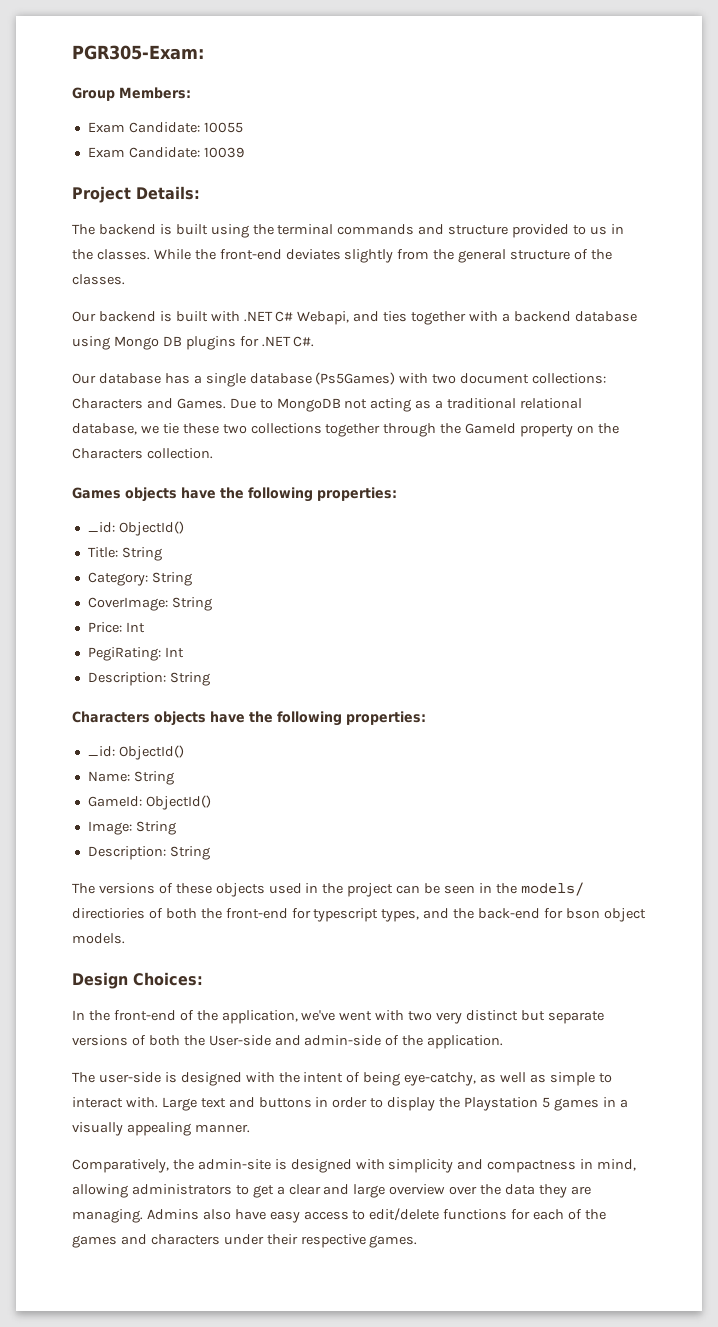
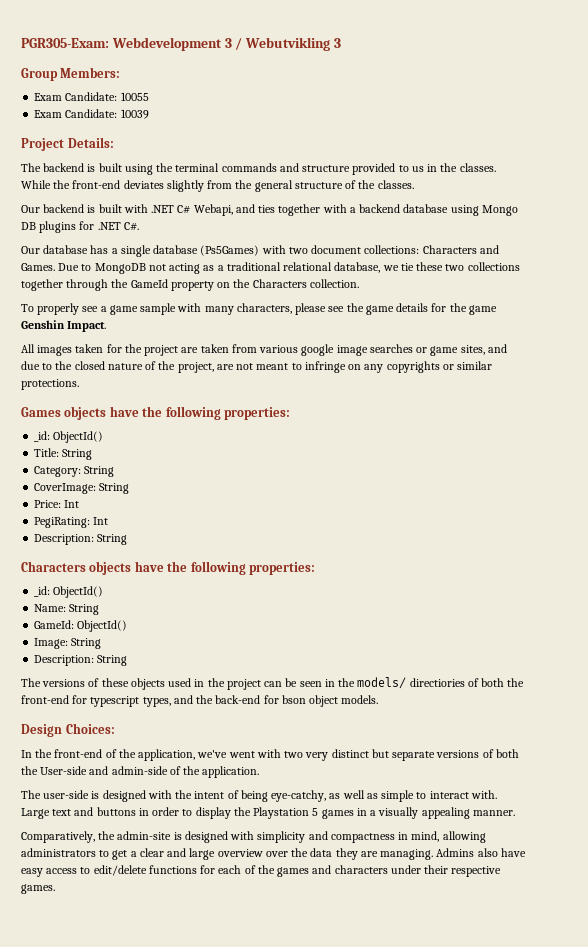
- PGR305-Exam:
+ PGR305-Exam: Webdevelopment 3 / Webutvikling 3
+ To properly see a game sample with many characters, please see the game details for the game Genshin Impact.
+ All images taken for the project are taken from various google image searches or game sites, and due to the closed nature of the project, are not meant to infringe on any copyrights or similar protections.

